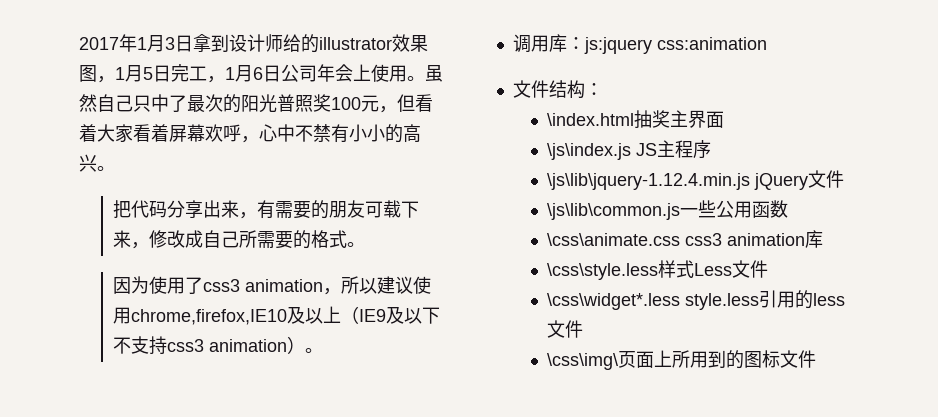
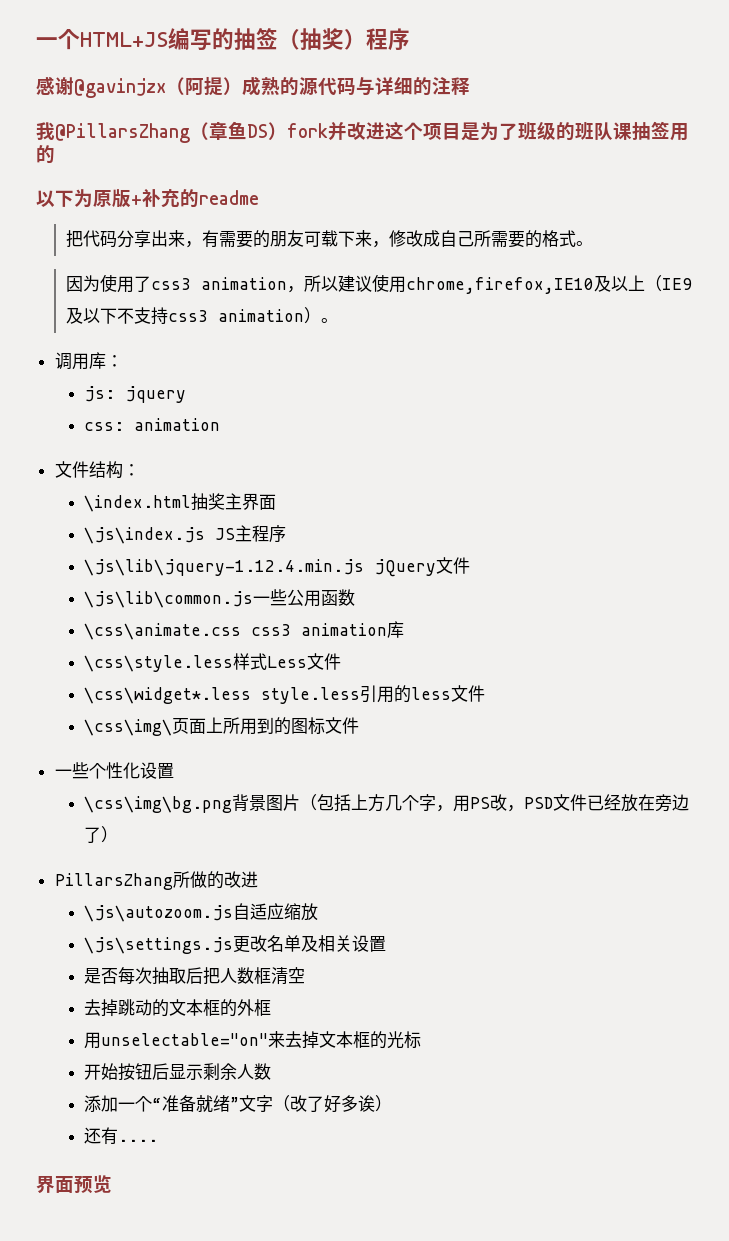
- 2017年1月3日拿到设计师给的illustrator效果图，1月5日完工，1月6日公司年会上使用。虽然自己只中了最次的阳光普照奖100元，但看着大家看着屏幕欢呼，心中不禁有小小的高兴。
+ 一个HTML+JS编写的抽签（抽奖）程序
+ 感谢@gavinjzx（阿提）成熟的源代码与详细的注释
+ 我@PillarsZhang（章鱼DS）fork并改进这个项目是为了班级的班队课抽签用的
+ 以下为原版+补充的readme
- 调用库：js:jquery css:animation
+ 调用库：
+ js: jquery
+ css: animation
+ 一些个性化设置
+ \css\img\bg.png背景图片（包括上方几个字，用PS改，PSD文件已经放在旁边了）
+ PillarsZhang所做的改进
+ \js\autozoom.js自适应缩放
+ \js\settings.js更改名单及相关设置
+ 是否每次抽取后把人数框清空
+ 去掉跳动的文本框的外框
+ 用unselectable="on"来去掉文本框的光标
+ 开始按钮后显示剩余人数
+ 添加一个“准备就绪”文字（改了好多诶）
+ 还有....
+ 界面预览

